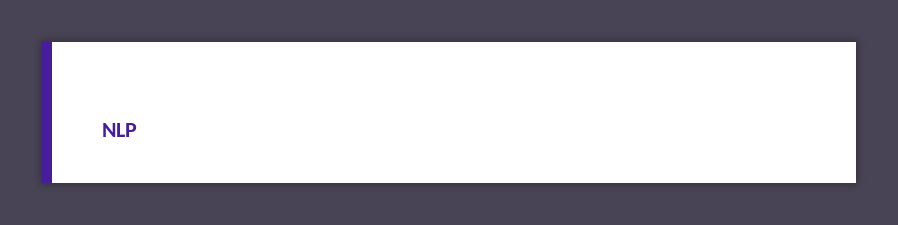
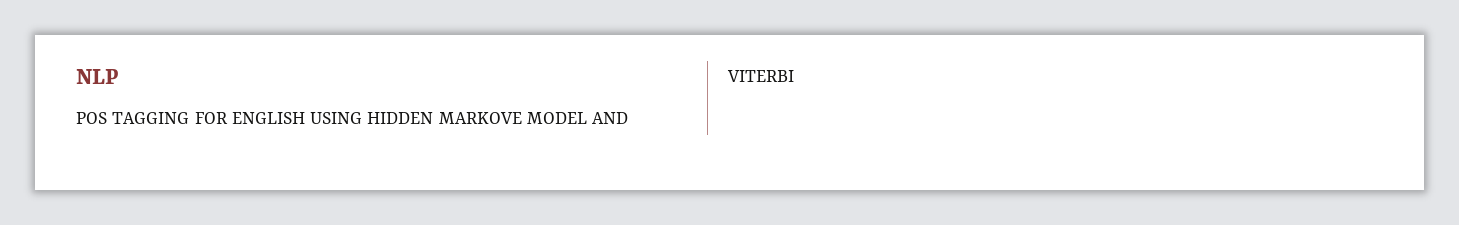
+ POS TAGGING FOR ENGLISH USING HIDDEN MARKOVE MODEL AND VITERBI

